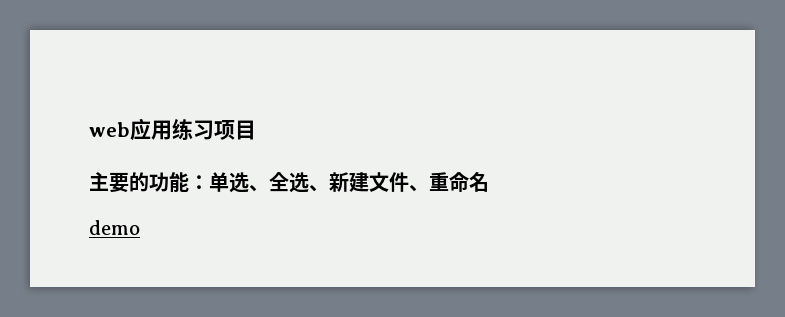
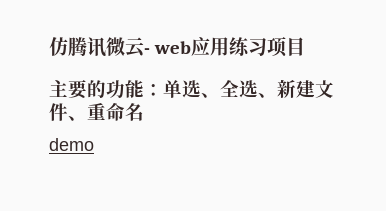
- web应用练习项目
+ 仿腾讯微云- web应用练习项目

